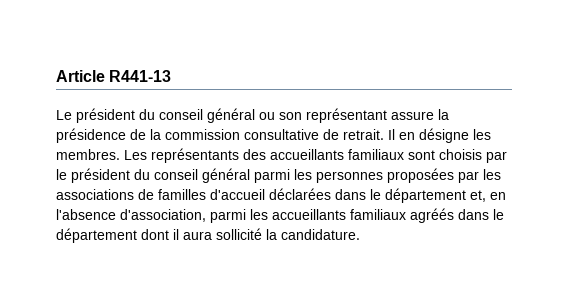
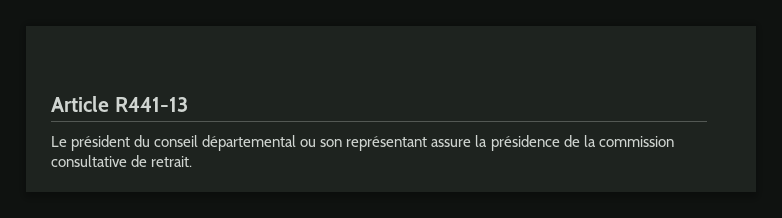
- Le président du conseil général ou son représentant assure la présidence de la commission consultative de retrait. Il en désigne les membres. Les représentants des accueillants familiaux sont choisis par le président du conseil général parmi les personnes proposées par les associations de familles d'accueil déclarées dans le département et, en l'absence d'association, parmi les accueillants familiaux agréés dans le département dont il aura sollicité la candidature.
+ Le président du conseil départemental ou son représentant assure la présidence de la commission consultative de retrait.

